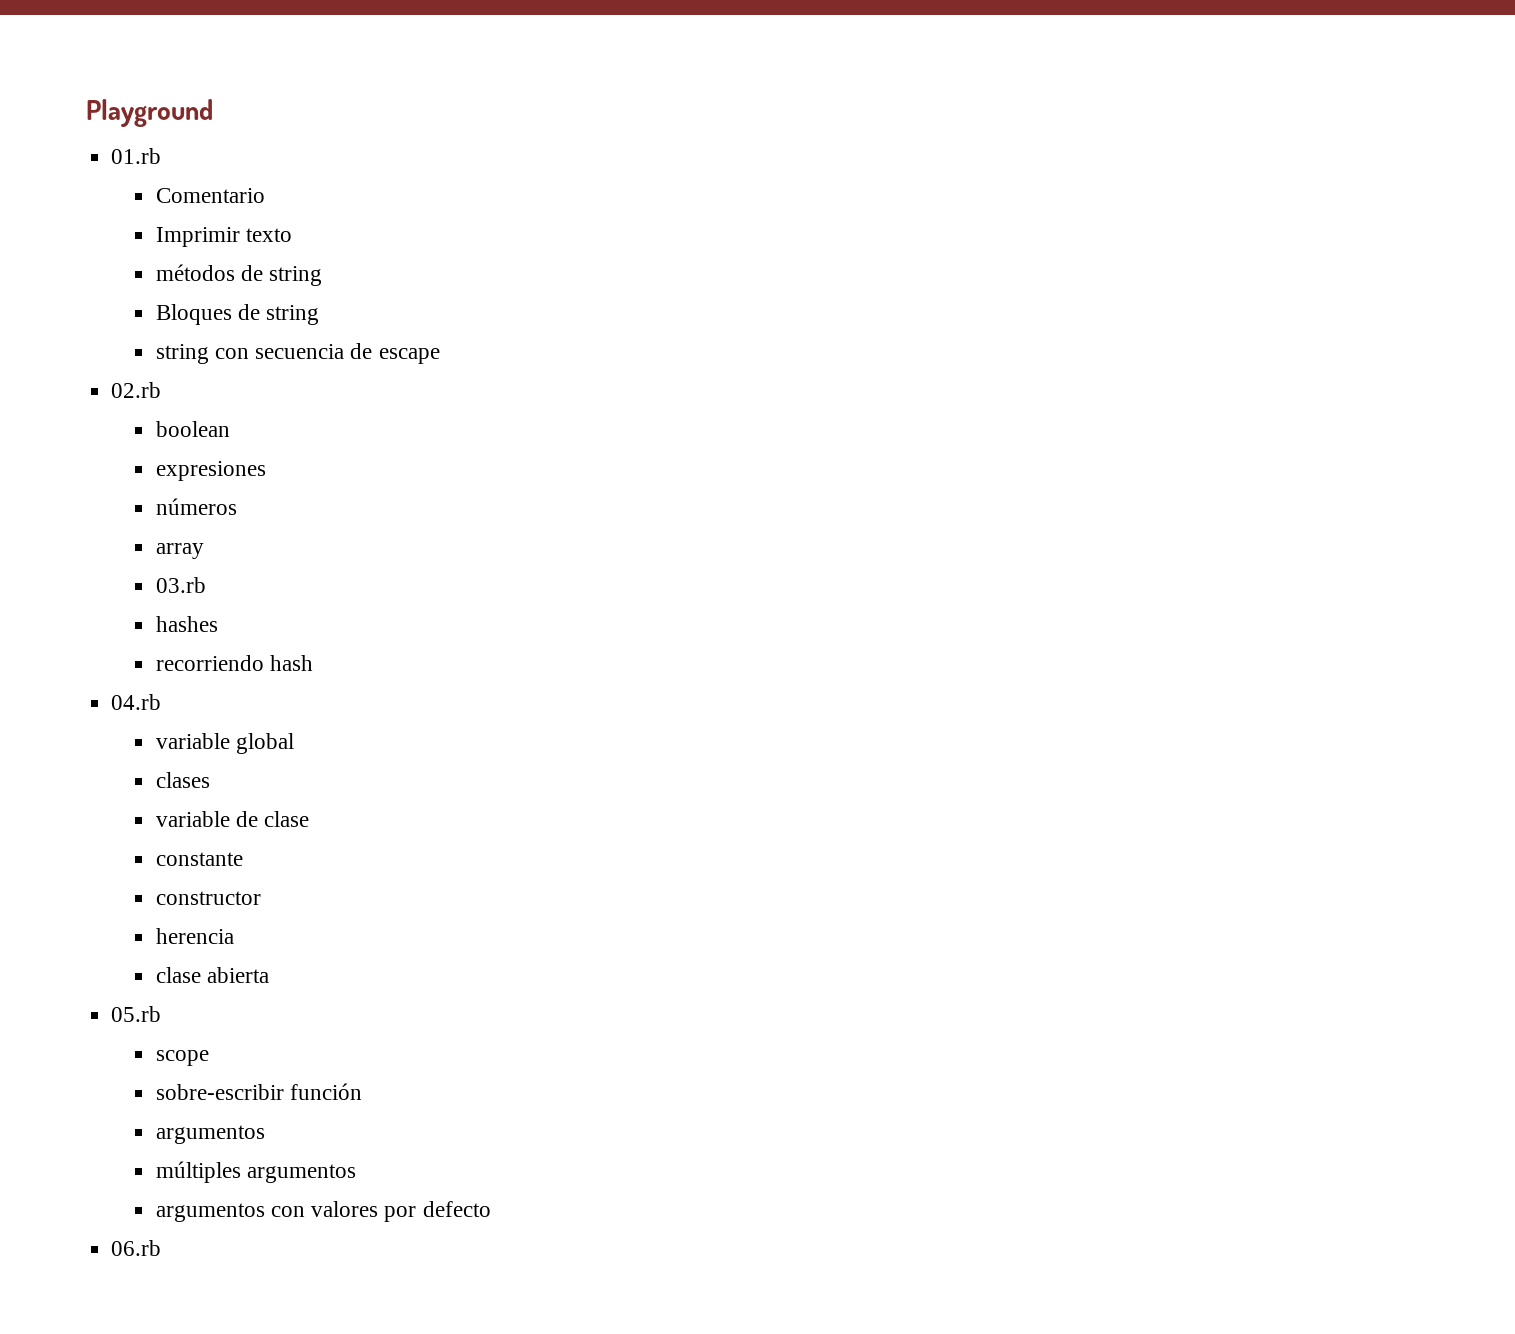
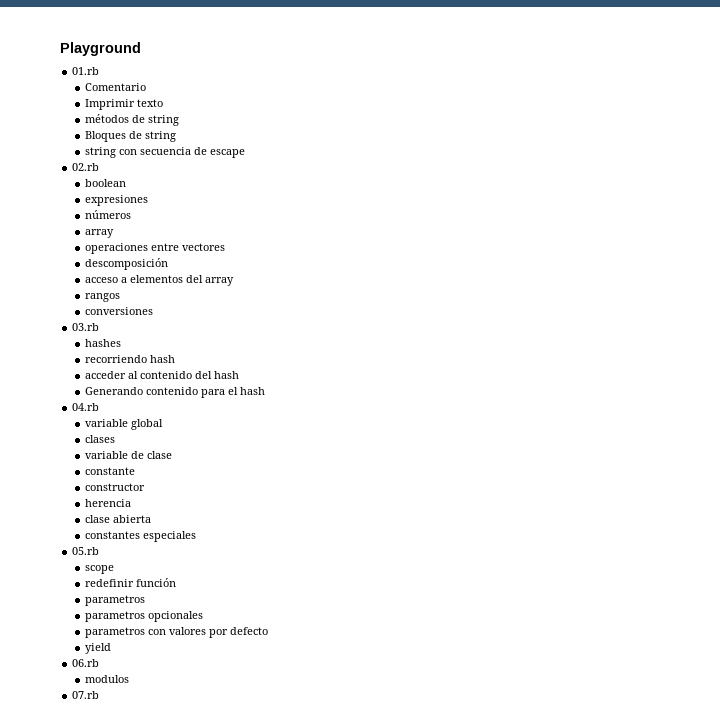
+ operaciones entre vectores
+ descomposición
+ acceso a elementos del array
+ rangos
+ conversiones
  03.rb
  hashes
  recorriendo hash
+ acceder al contenido del hash
+ Generando contenido para el hash
+ constantes especiales
- sobre-escribir función
- argumentos
- múltiples argumentos
- argumentos con valores por defecto
+ redefinir función
+ parametros
+ parametros opcionales
+ parametros con valores por defecto
+ yield
+ modulos
+ 07.rb

